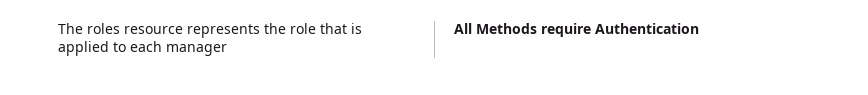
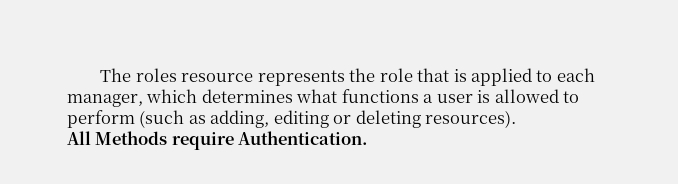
- The roles resource represents the role that is applied to each manager
+ The roles resource represents the role that is applied to each manager, which determines what functions a user is allowed to perform (such as adding, editing or deleting resources).
- All Methods require Authentication
+ All Methods require Authentication.

